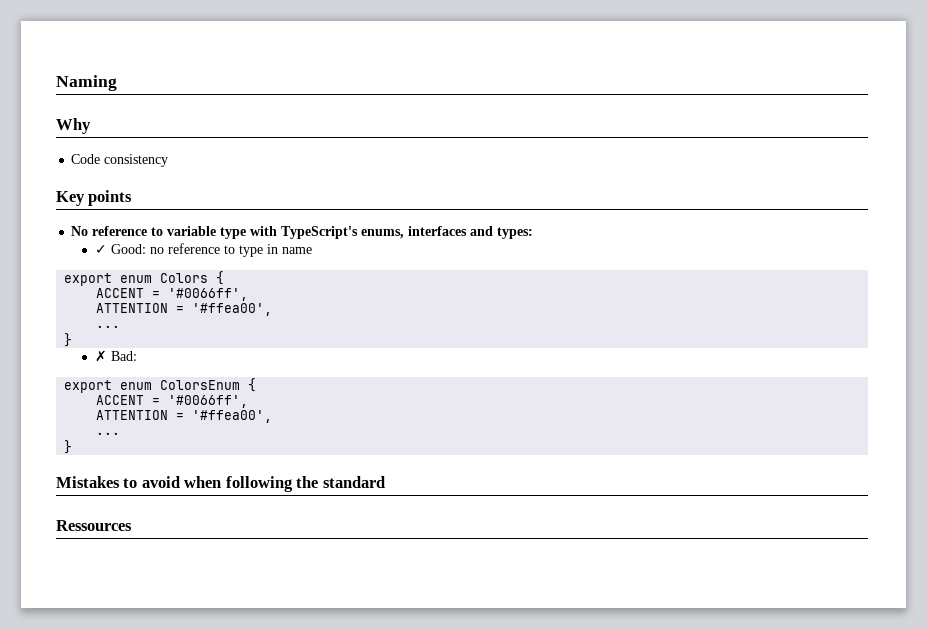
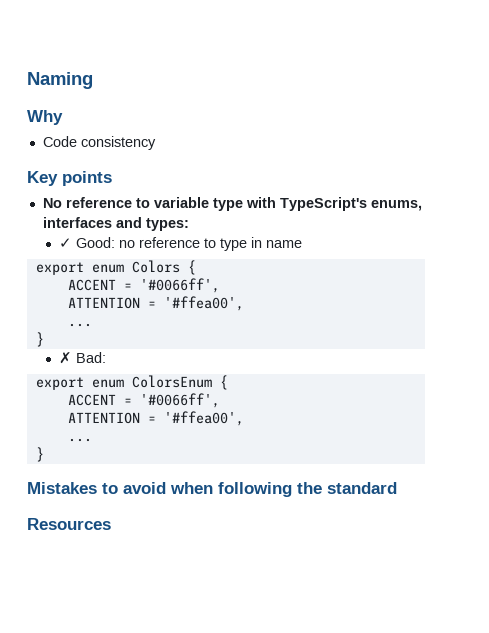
- Ressources
+ Resources

